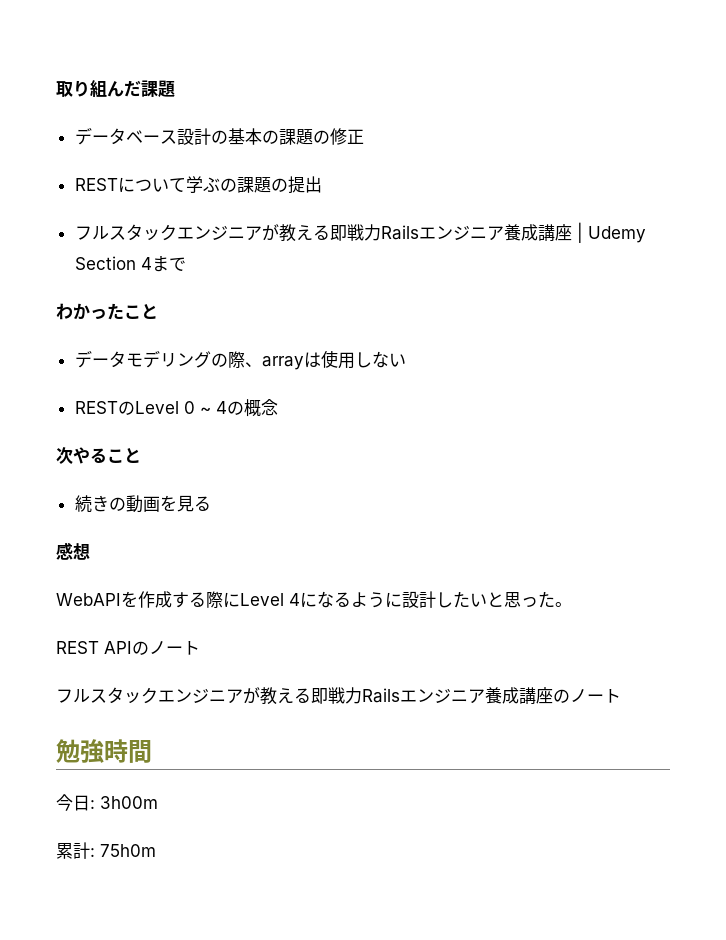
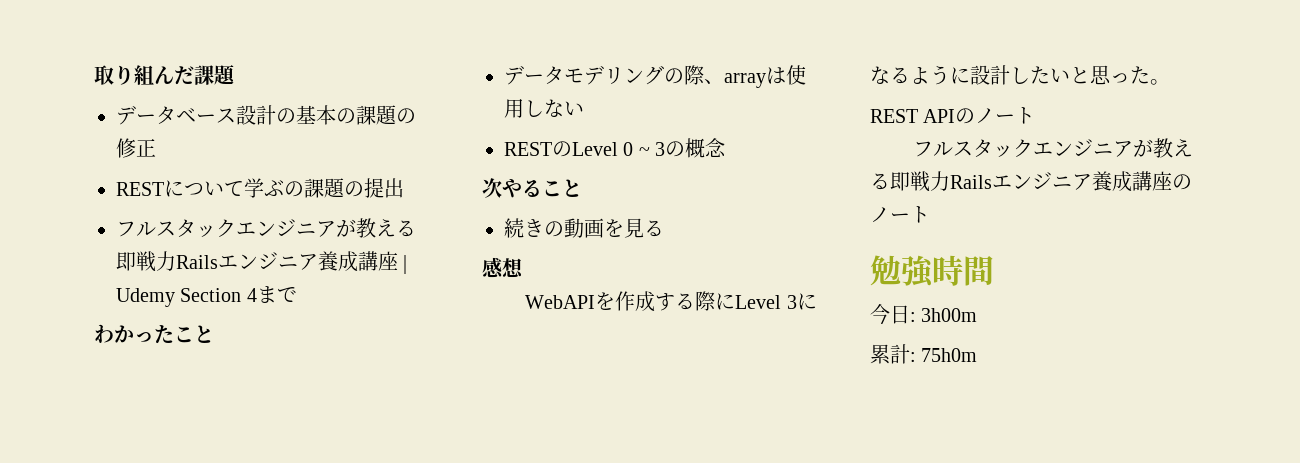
- RESTのLevel 0 ~ 4の概念
+ RESTのLevel 0 ~ 3の概念
- WebAPIを作成する際にLevel 4になるように設計したいと思った。
+ WebAPIを作成する際にLevel 3になるように設計したいと思った。

